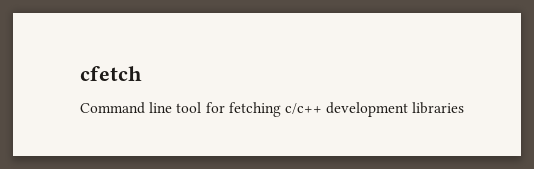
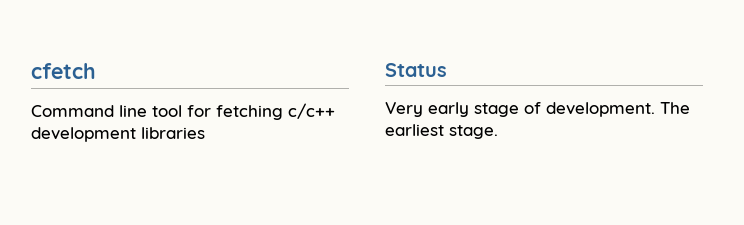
+ Status
+ Very early stage of development. The earliest stage.

